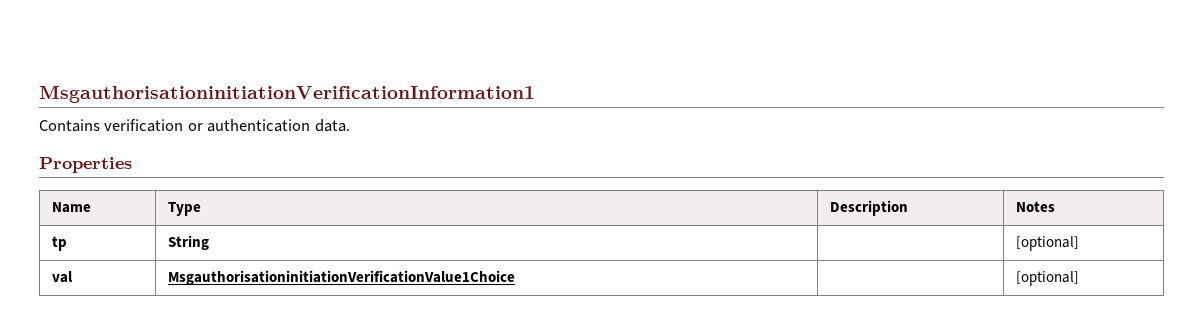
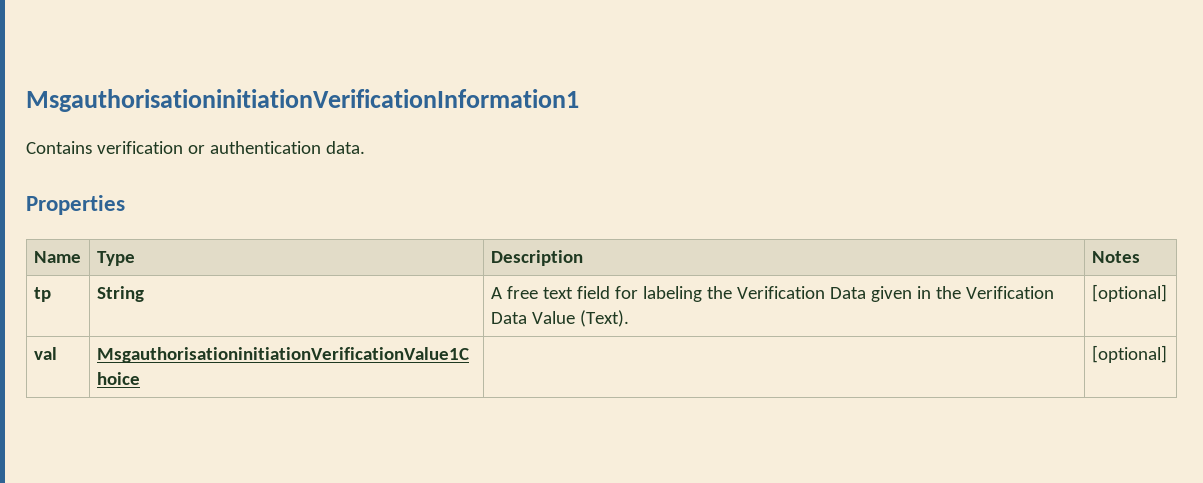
- tp | String | | [optional]
+ tp | String | A free text field for labeling the Verification Data given in the Verification Data Value (Text). | [optional]

